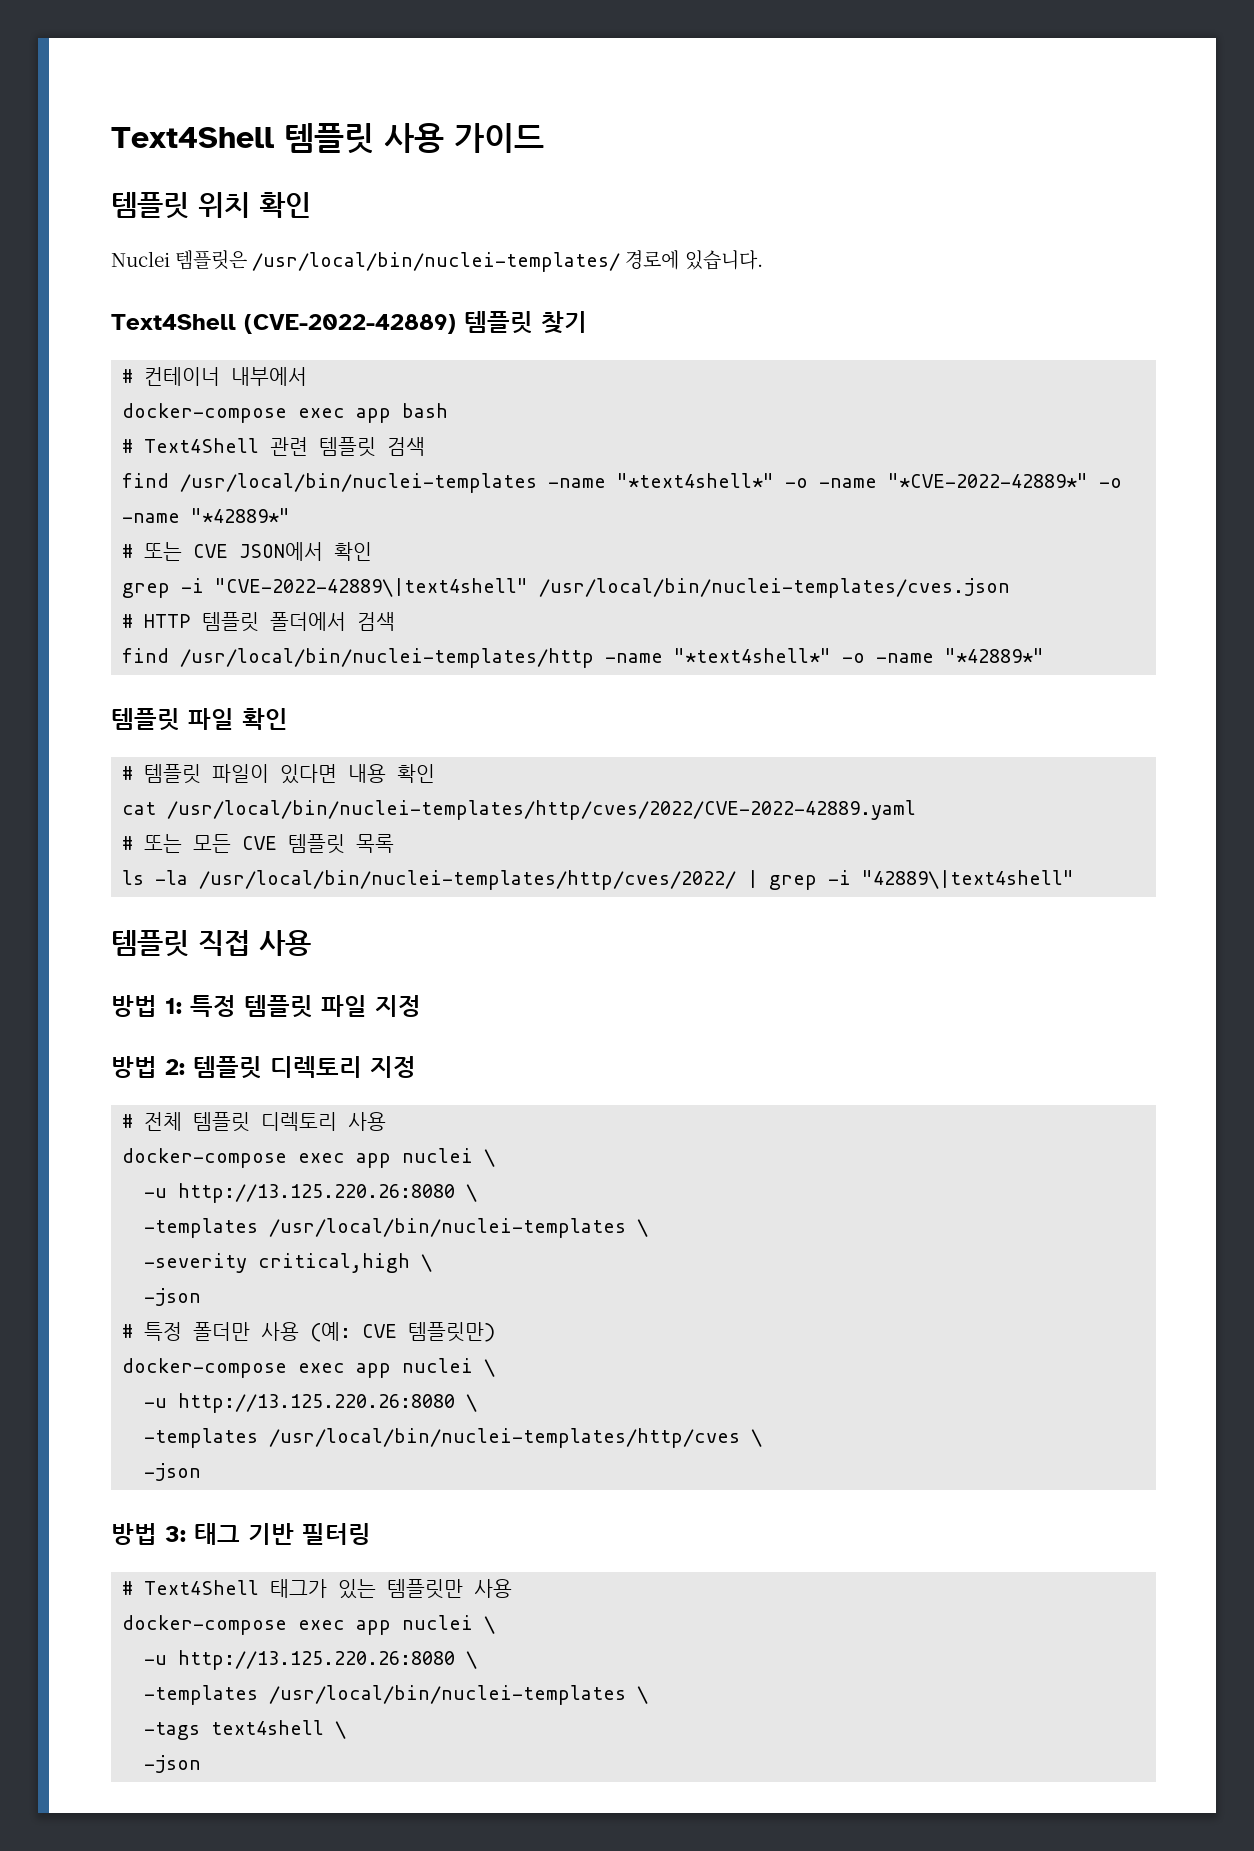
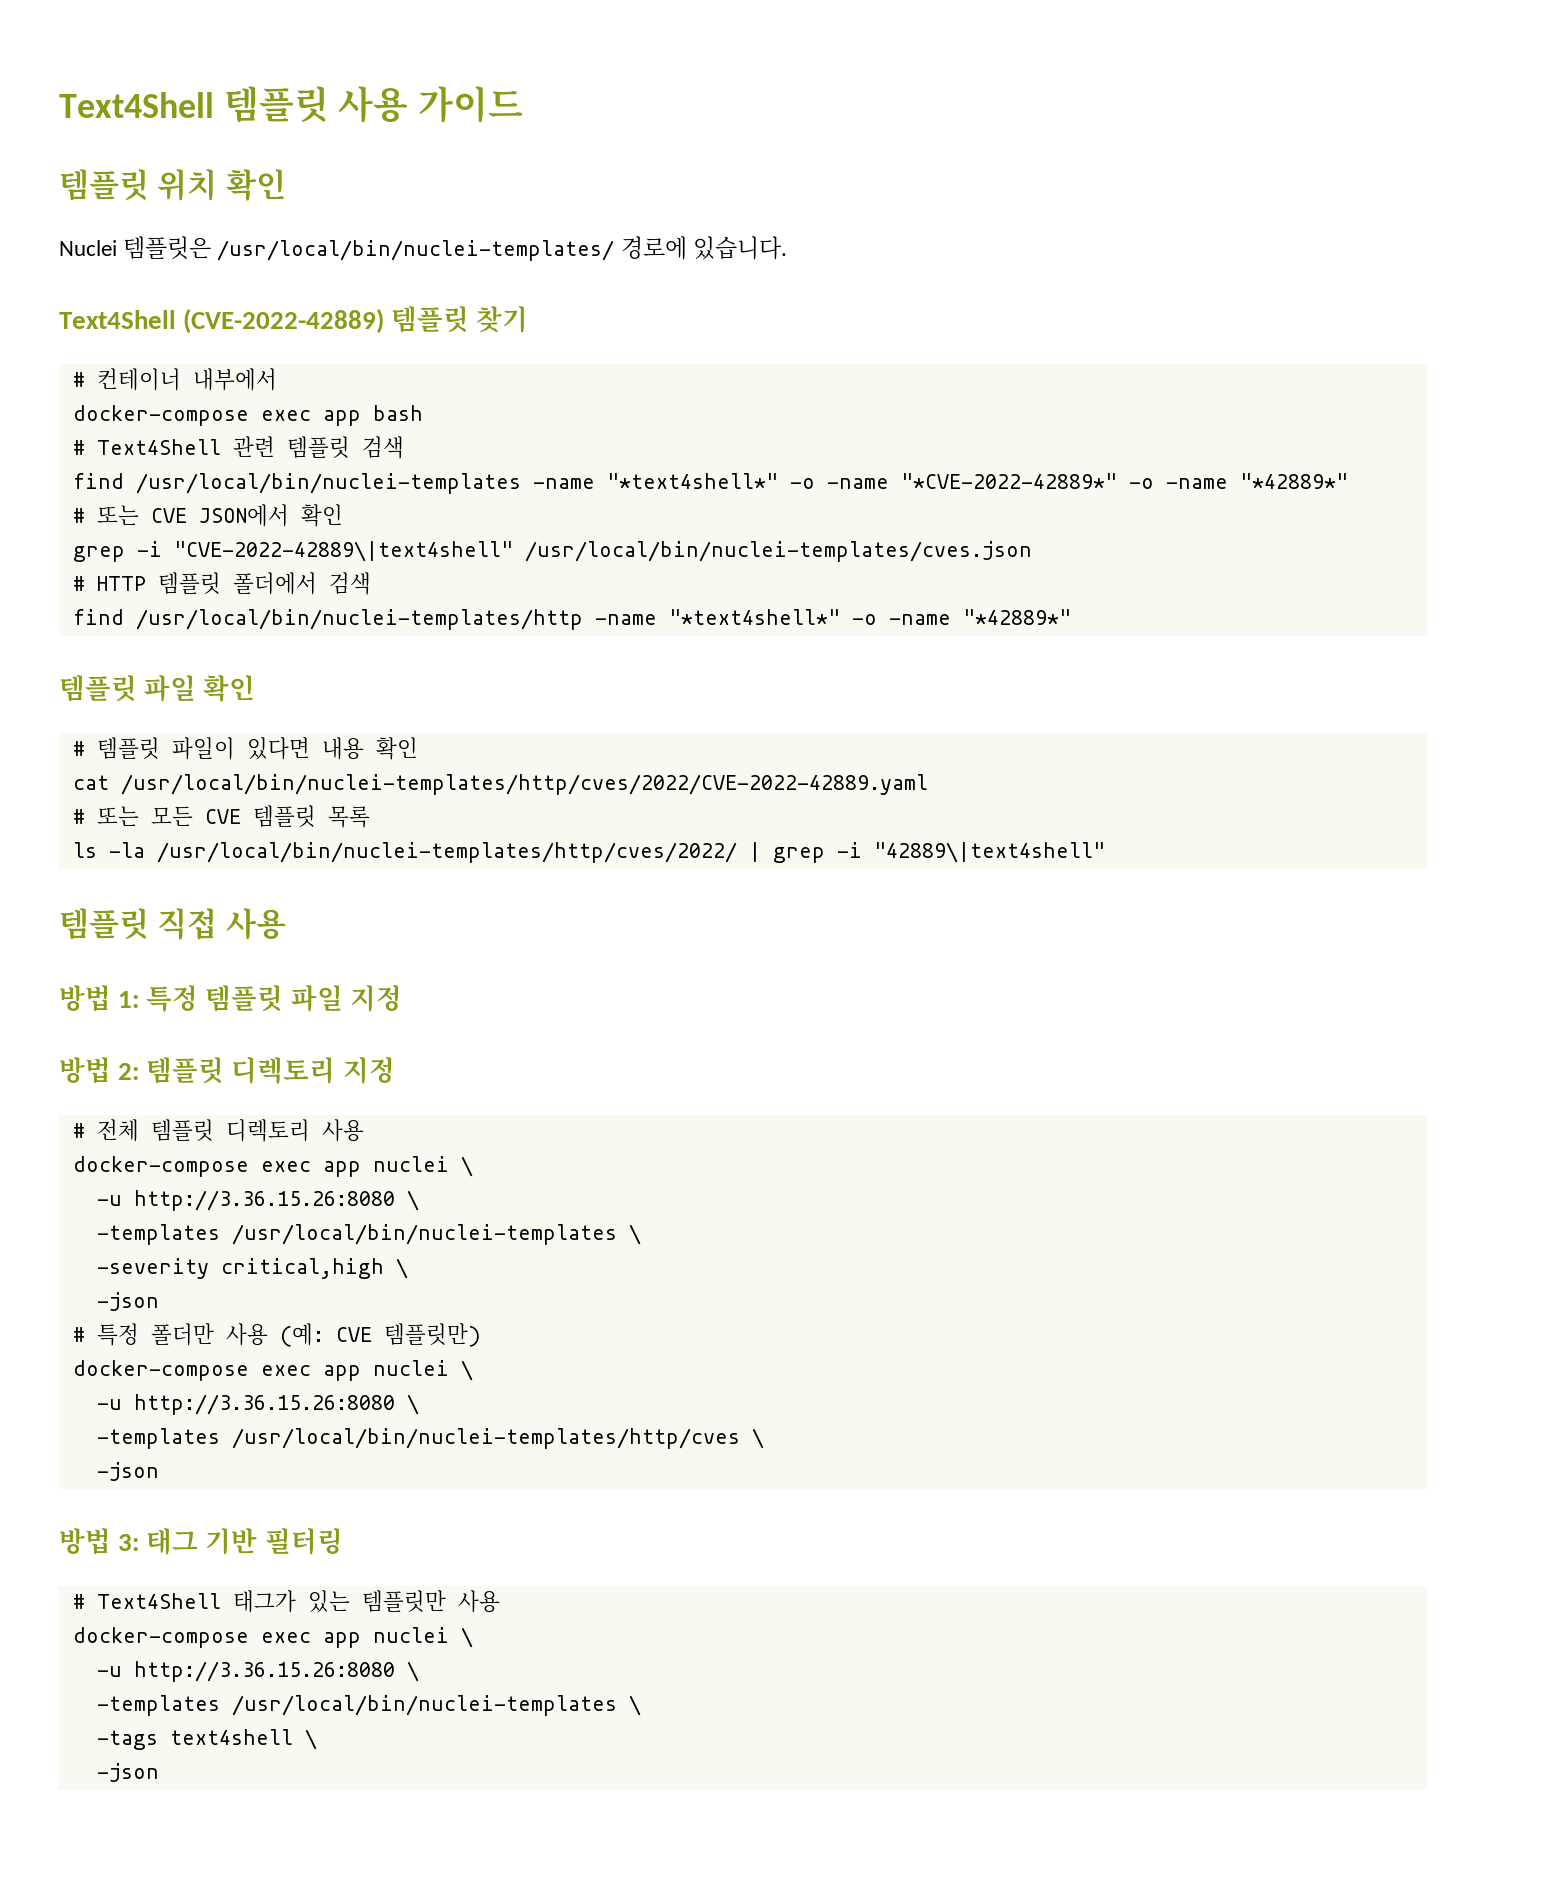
  # 전체 템플릿 디렉토리 사용
  docker-compose exec app nuclei \
- -u http://13.125.220.26:8080 \
+ -u http://3.36.15.26:8080 \
  # 특정 폴더만 사용 (예: CVE 템플릿만)
  docker-compose exec app nuclei \
- -u http://13.125.220.26:8080 \
+ -u http://3.36.15.26:8080 \
  # Text4Shell 태그가 있는 템플릿만 사용
  docker-compose exec app nuclei \
- -u http://13.125.220.26:8080 \
+ -u http://3.36.15.26:8080 \

